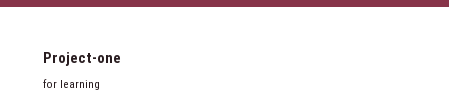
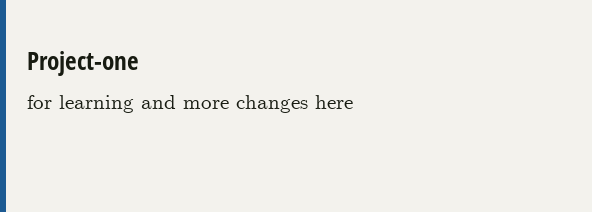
- for learning
+ for learning and more changes here

